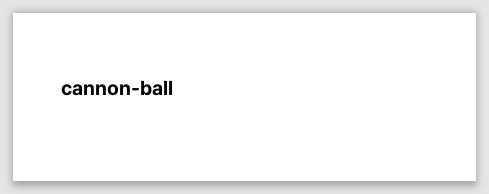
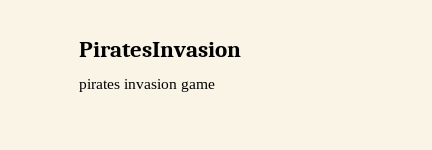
- cannon-ball
+ PiratesInvasion
+ pirates invasion game

